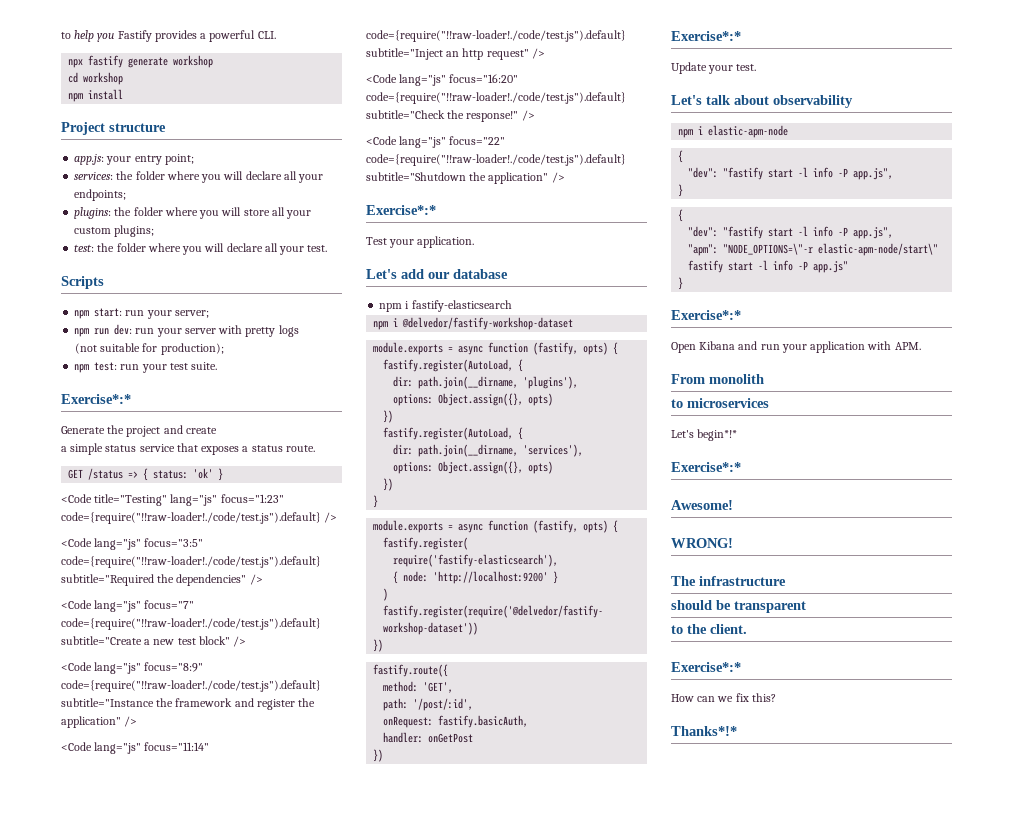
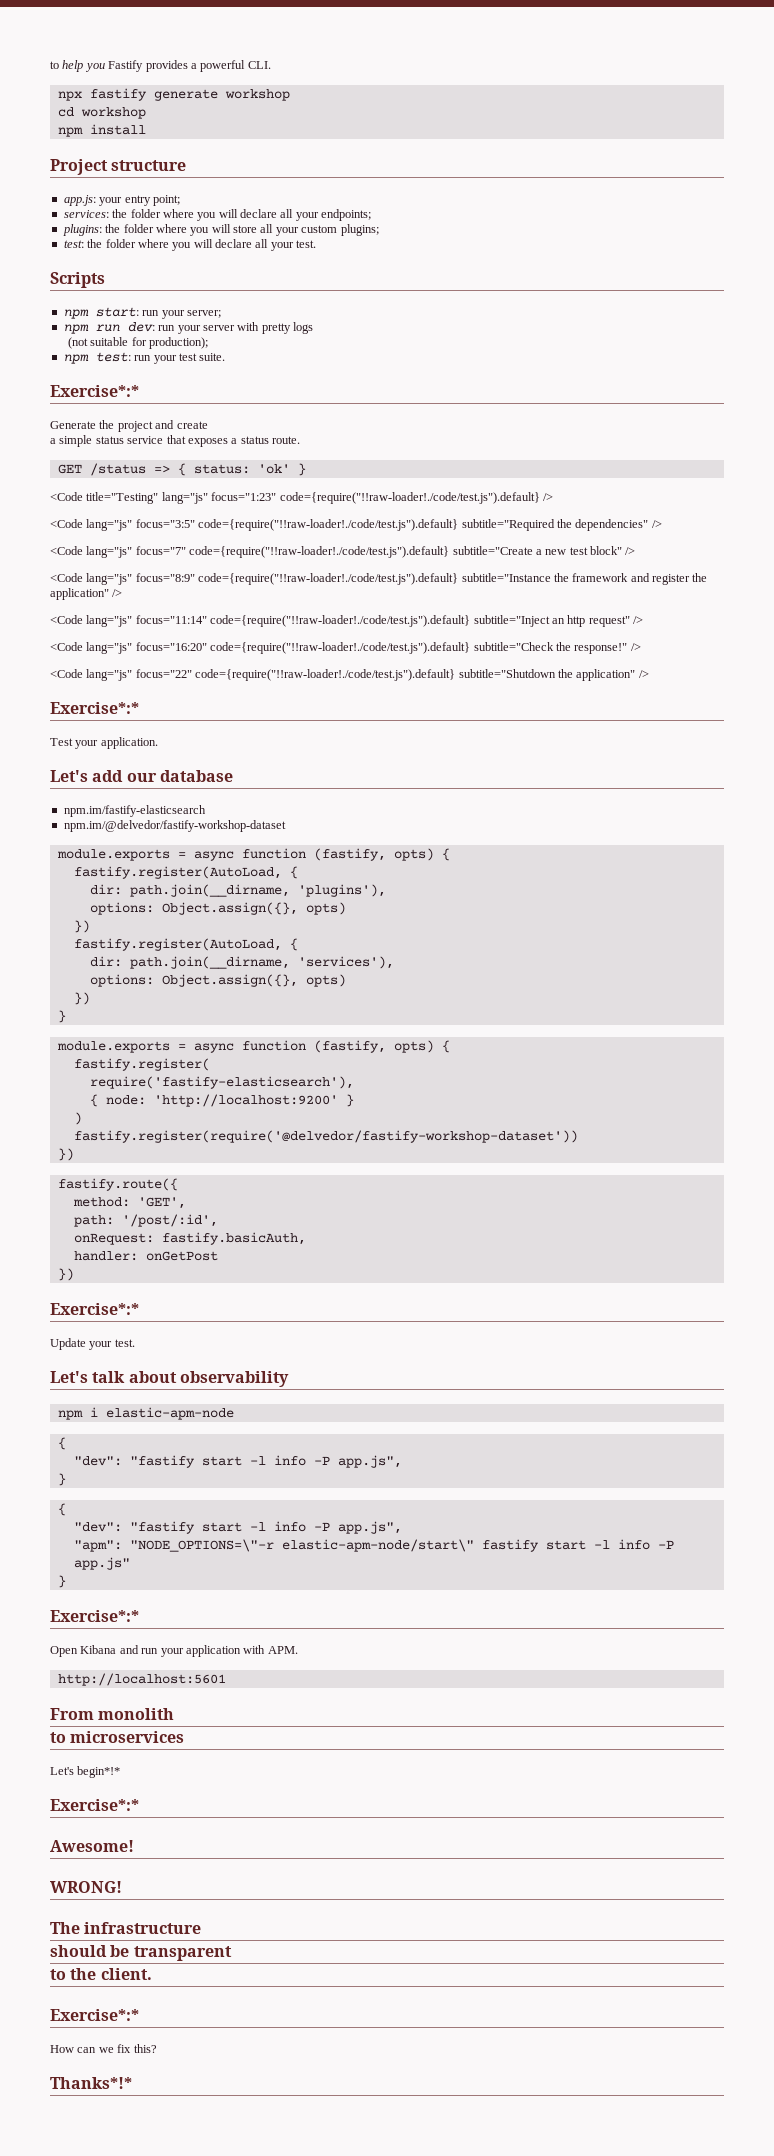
- npm i fastify-elasticsearch
- npm i @delvedor/fastify-workshop-dataset
+ npm.im/fastify-elasticsearch
+ npm.im/@delvedor/fastify-workshop-dataset
+ http://localhost:5601

